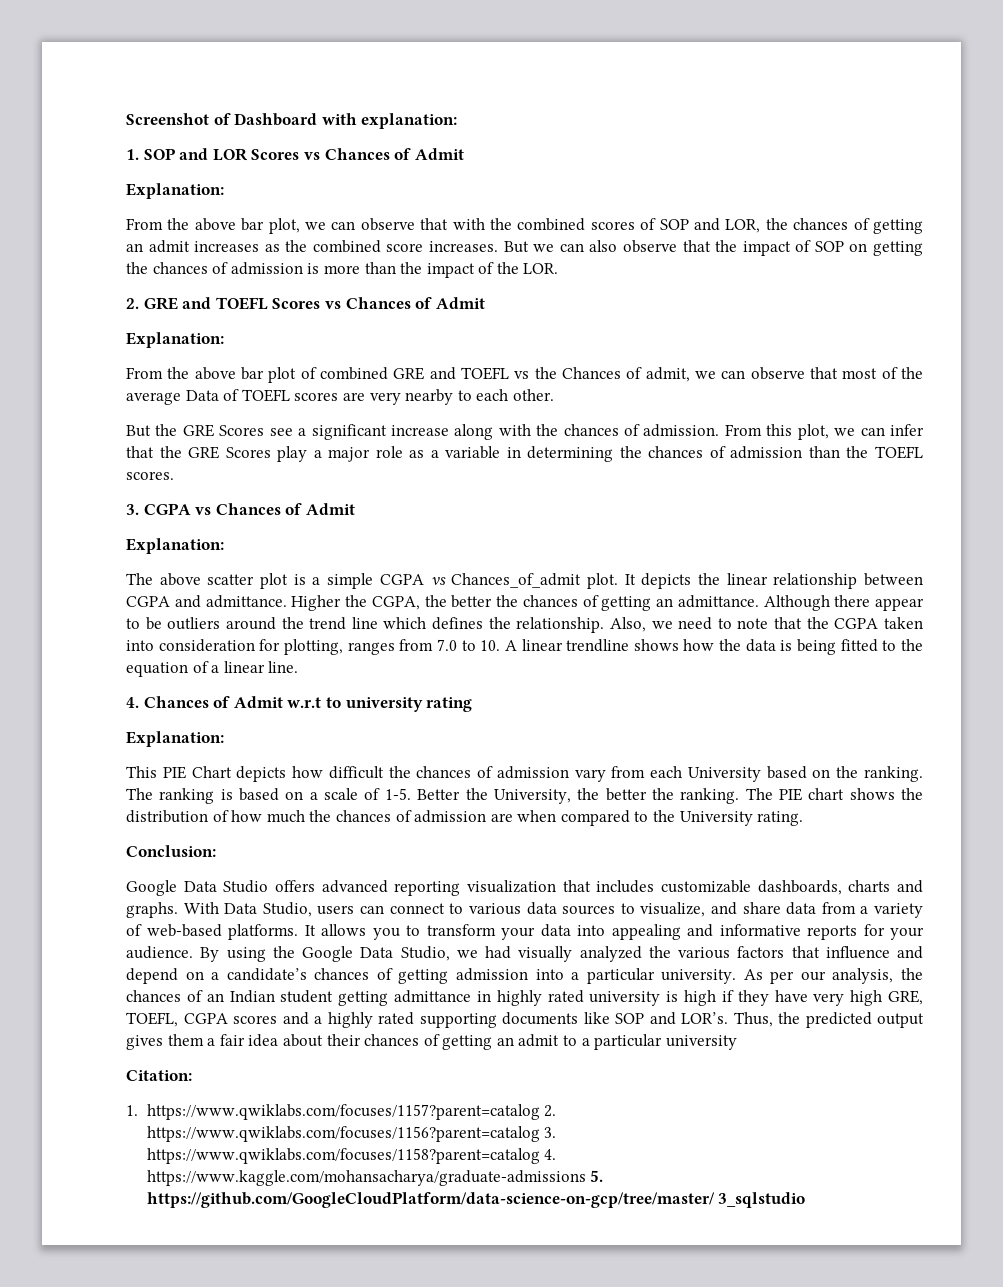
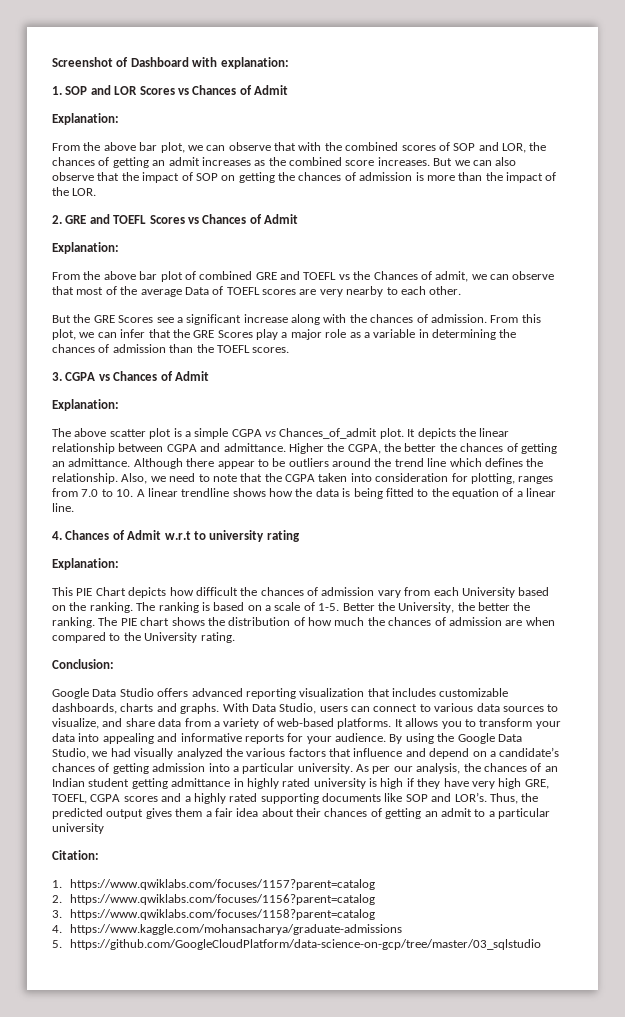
- 1. https://www.qwiklabs.com/focuses/1157?parent=catalog 2. https://www.qwiklabs.com/focuses/1156?parent=catalog 3. https://www.qwiklabs.com/focuses/1158?parent=catalog 4. https://www.kaggle.com/mohansacharya/graduate-admissions 5. https://github.com/GoogleCloudPlatform/data-science-on-gcp/tree/master/ 3_sqlstudio
+ 1. https://www.qwiklabs.com/focuses/1157?parent=catalog
+ 2. https://www.qwiklabs.com/focuses/1156?parent=catalog
+ 3. https://www.qwiklabs.com/focuses/1158?parent=catalog
+ 4. https://www.kaggle.com/mohansacharya/graduate-admissions
+ 5. https://github.com/GoogleCloudPlatform/data-science-on-gcp/tree/master/03_sqlstudio

